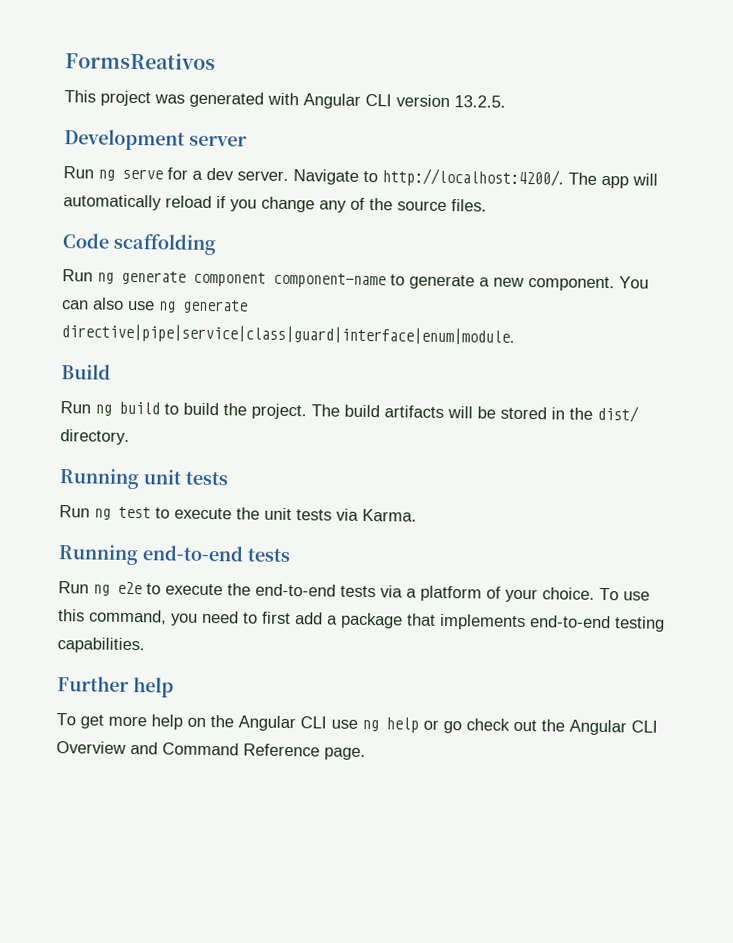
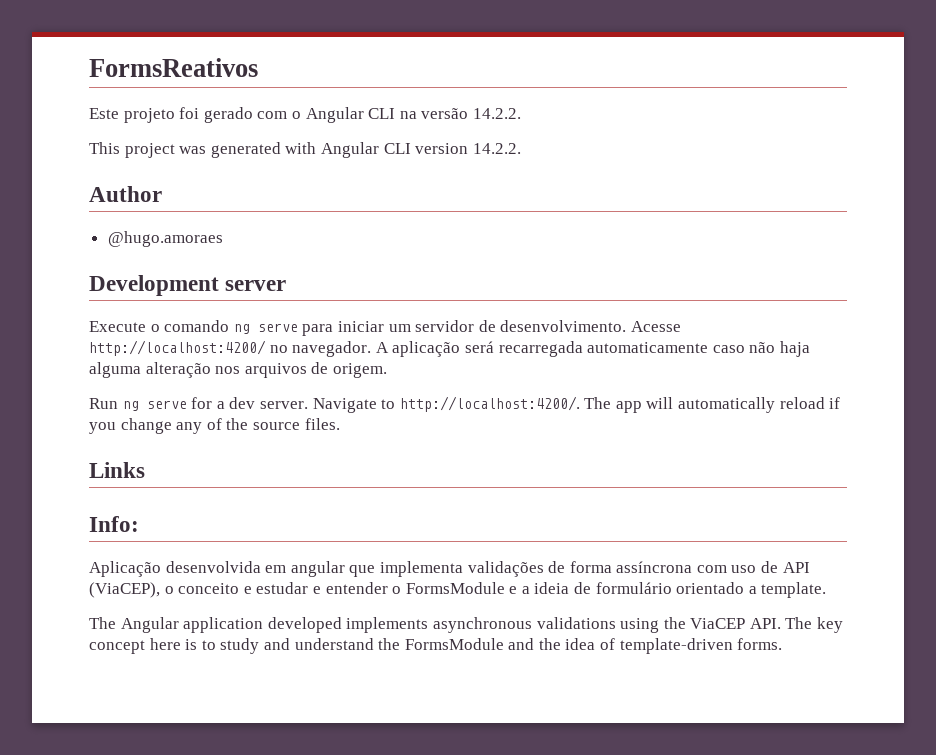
+ Este projeto foi gerado com o Angular CLI na versão 14.2.2.
- This project was generated with Angular CLI version 13.2.5.
+ This project was generated with Angular CLI version 14.2.2.
+ Author
+ @hugo.amoraes
+ Execute o comando ng serve para iniciar um servidor de desenvolvimento. Acesse http://localhost:4200/ no navegador. A aplicação será recarregada automaticamente caso não haja alguma alteração nos arquivos de origem.
- Code scaffolding
- Run ng generate component component-name to generate a new component. You can also use ng generate directive|pipe|service|class|guard|interface|enum|module.
- Build
- Run ng build to build the project. The build artifacts will be stored in the dist/ directory.
- Running unit tests
- Run ng test to execute the unit tests via Karma.
- Running end-to-end tests
- Run ng e2e to execute the end-to-end tests via a platform of your choice. To use this command, you need to first add a package that implements end-to-end testing capabilities.
- Further help
- To get more help on the Angular CLI use ng help or go check out the Angular CLI Overview and Command Reference page.
+ Links
+ Info:
+ Aplicação desenvolvida em angular que implementa validações de forma assíncrona com uso de API (ViaCEP), o conceito e estudar e entender o FormsModule e a ideia de formulário orientado a template.
+ The Angular application developed implements asynchronous validations using the ViaCEP API. The key concept here is to study and understand the FormsModule and the idea of template-driven forms.

